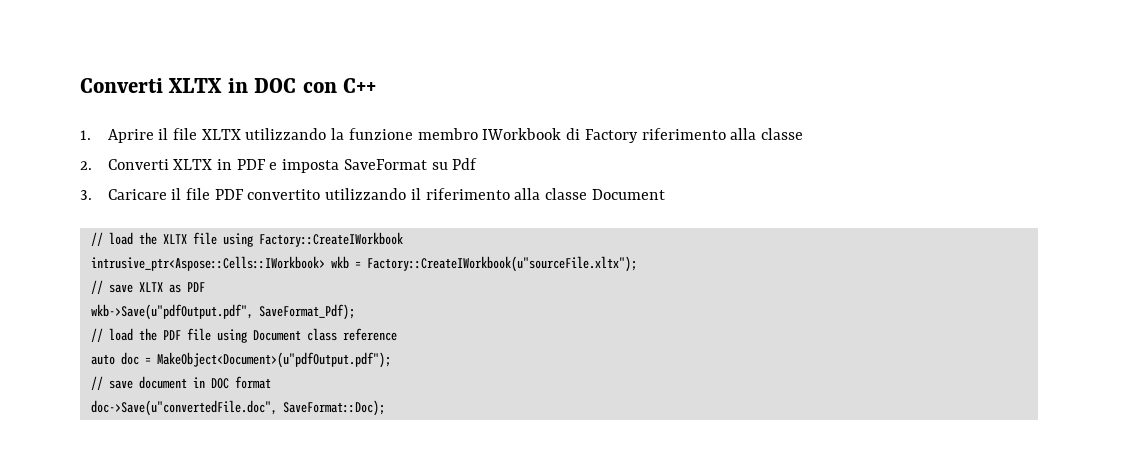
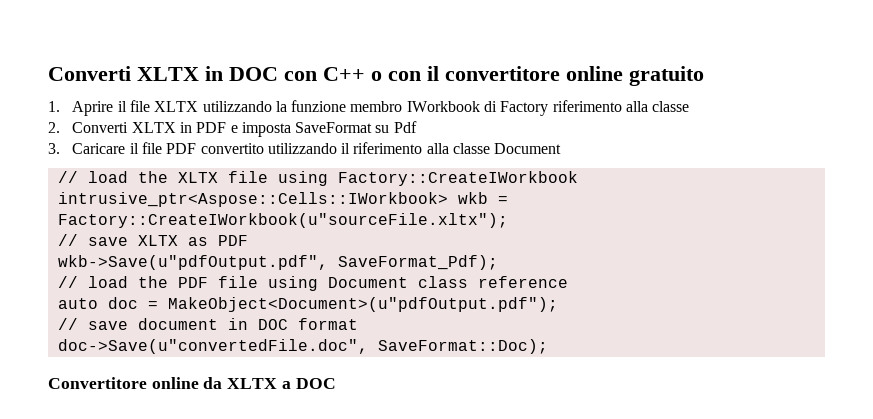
- Converti XLTX in DOC con C++
+ Converti XLTX in DOC con C++ o con il convertitore online gratuito
+ Convertitore online da XLTX a DOC

